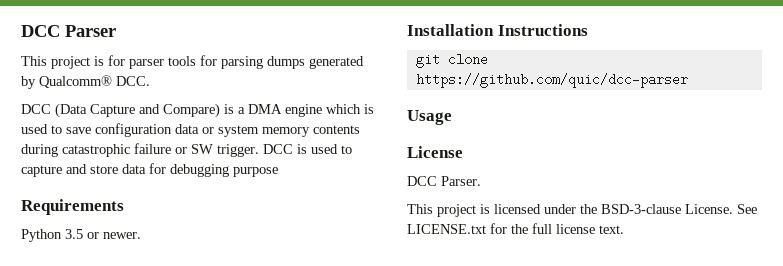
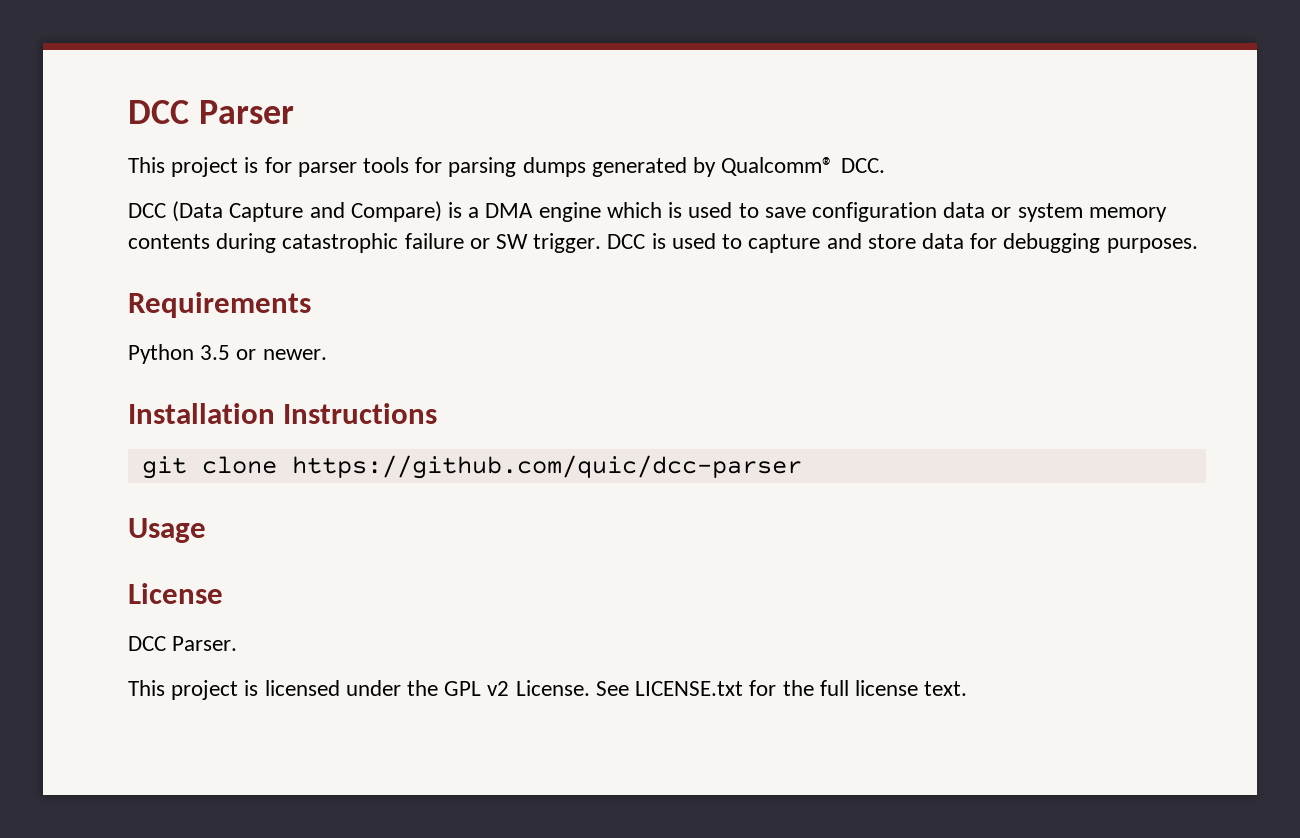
- DCC is used to capture and store data for debugging purpose
+ DCC is used to capture and store data for debugging purposes.
- This project is licensed under the BSD-3-clause License.
+ This project is licensed under the GPL v2 License.

